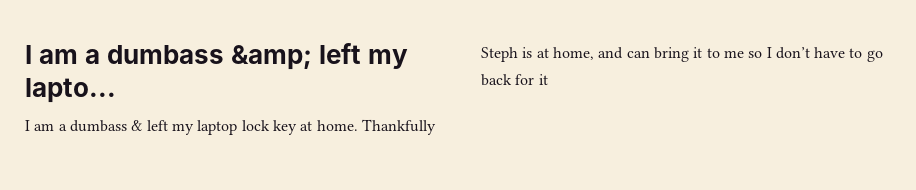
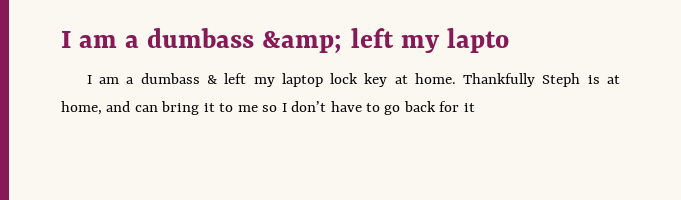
- I am a dumbass &amp; left my lapto...
+ I am a dumbass &amp; left my lapto

